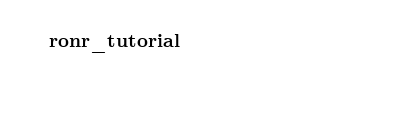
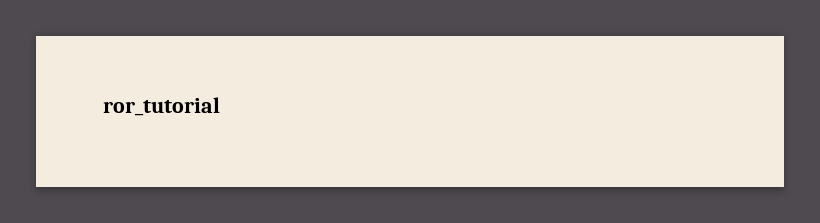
- ronr_tutorial
+ ror_tutorial

